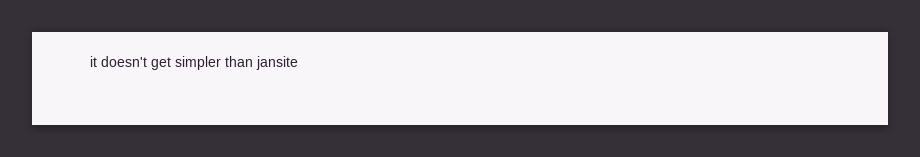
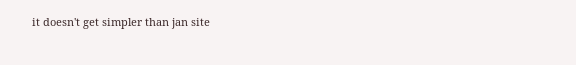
- it doesn't get simpler than jansite
+ it doesn't get simpler than jan site

